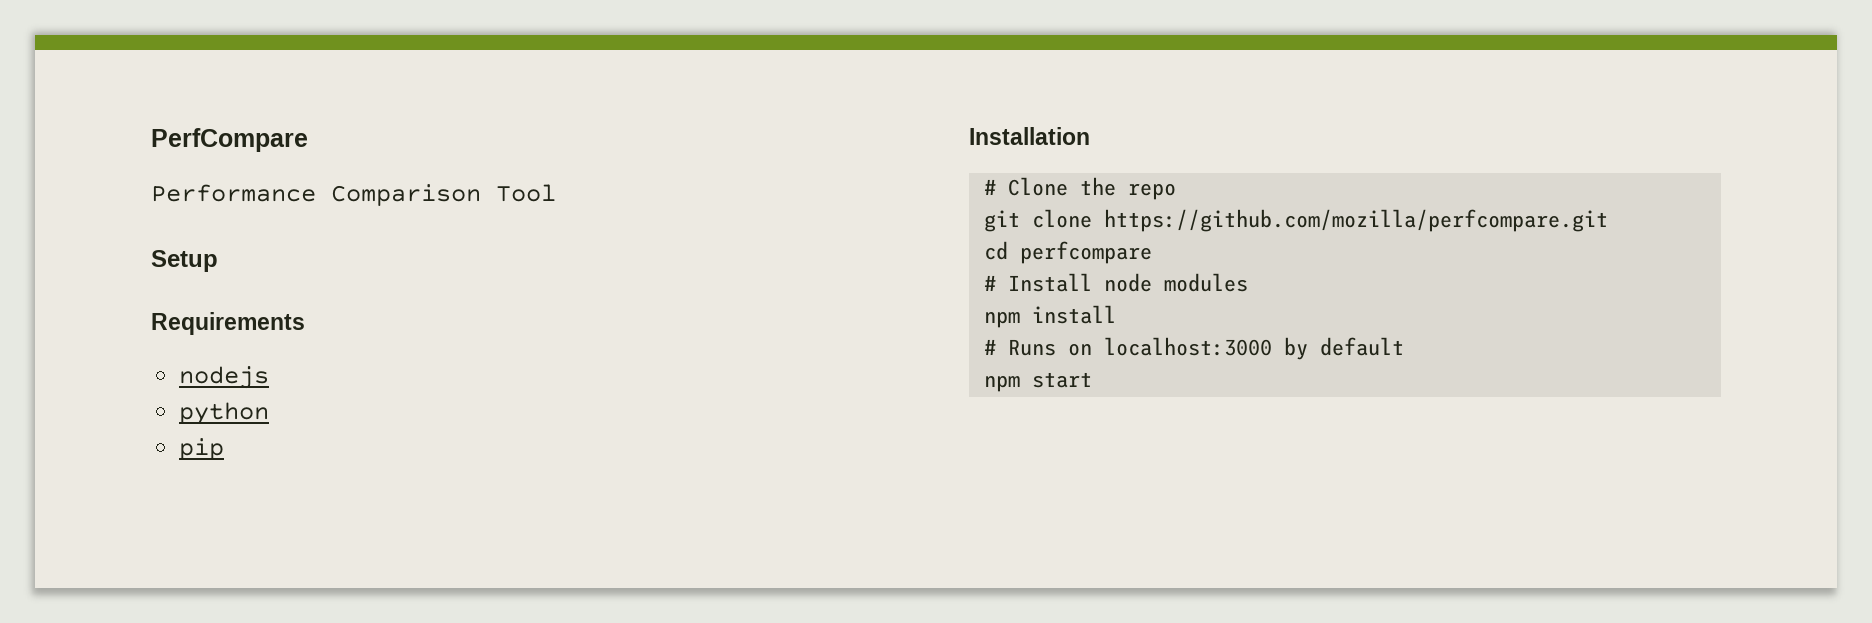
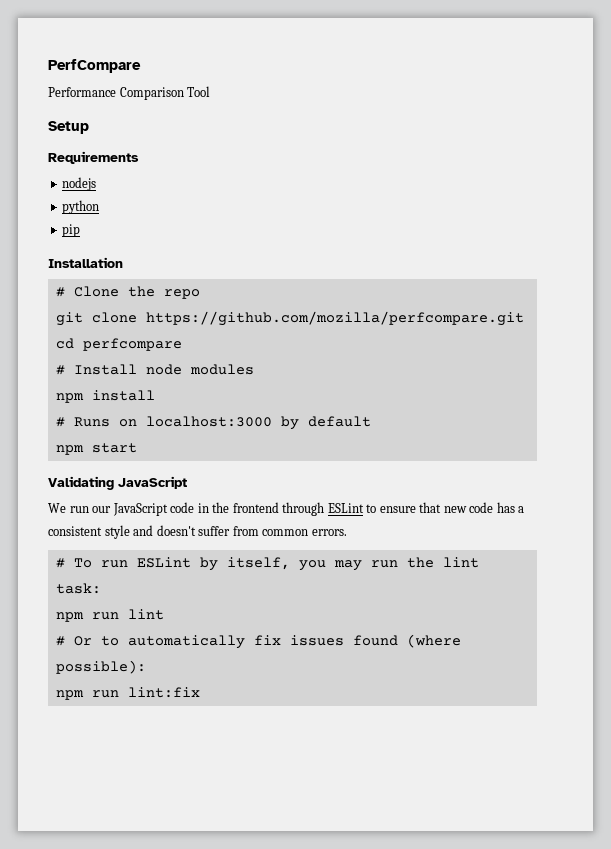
+ Validating JavaScript
+ We run our JavaScript code in the frontend through ESLint to ensure that new code has a consistent style and doesn't suffer from common errors.
+ # To run ESLint by itself, you may run the lint task:
+ npm run lint
+ # Or to automatically fix issues found (where possible):
+ npm run lint:fix

